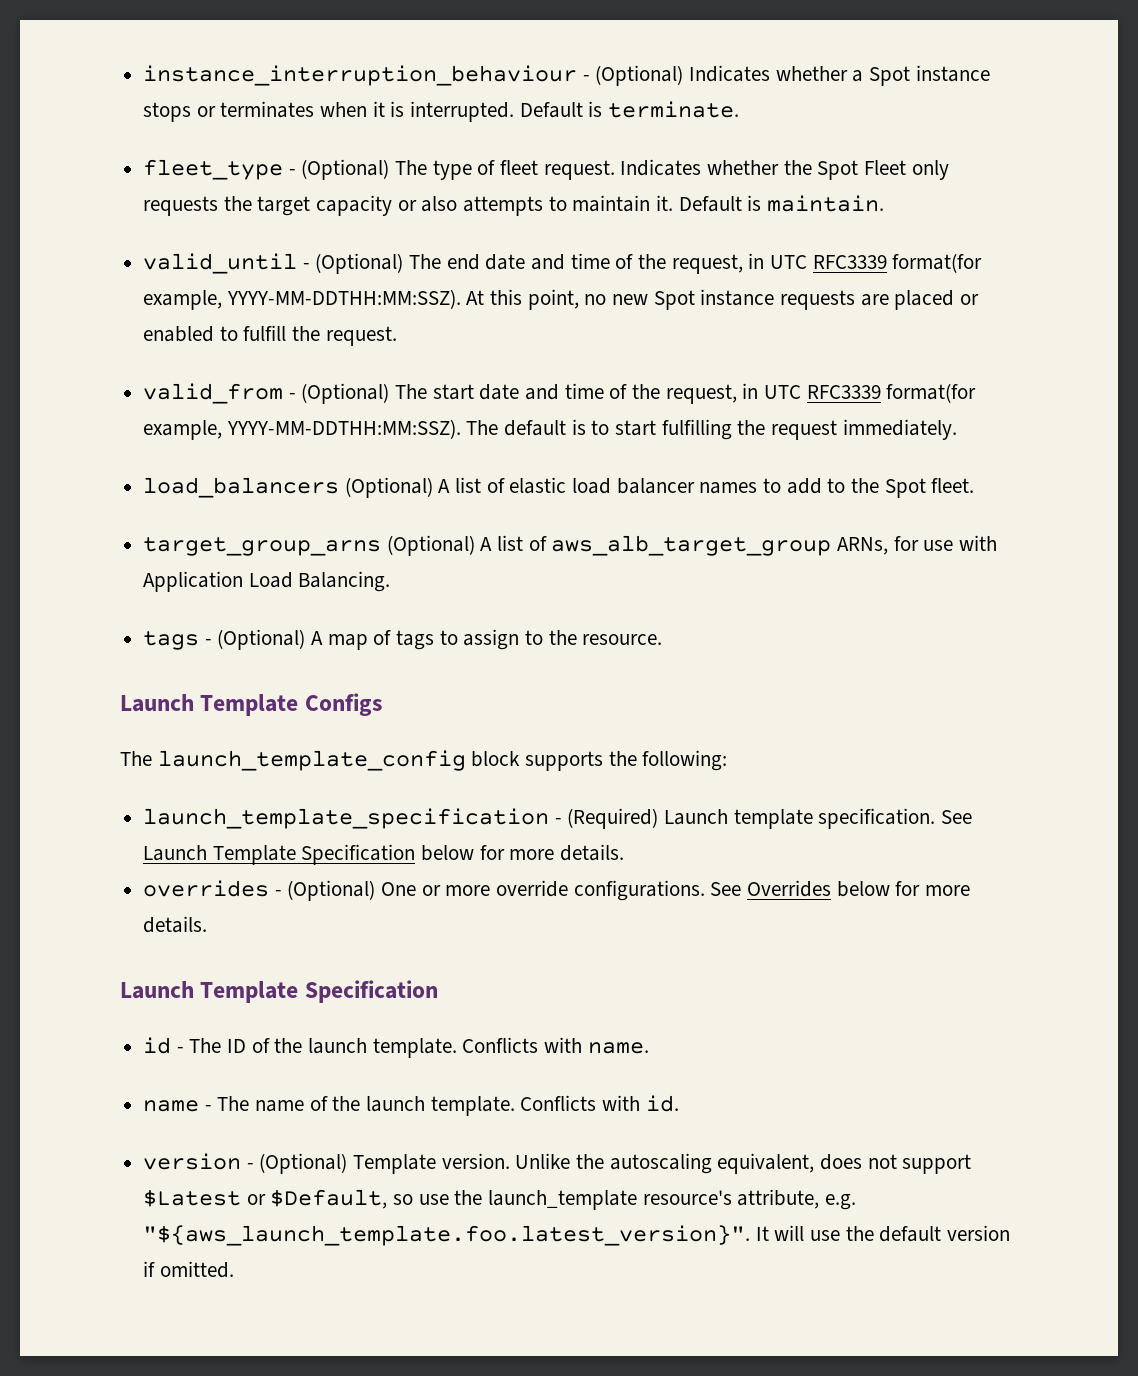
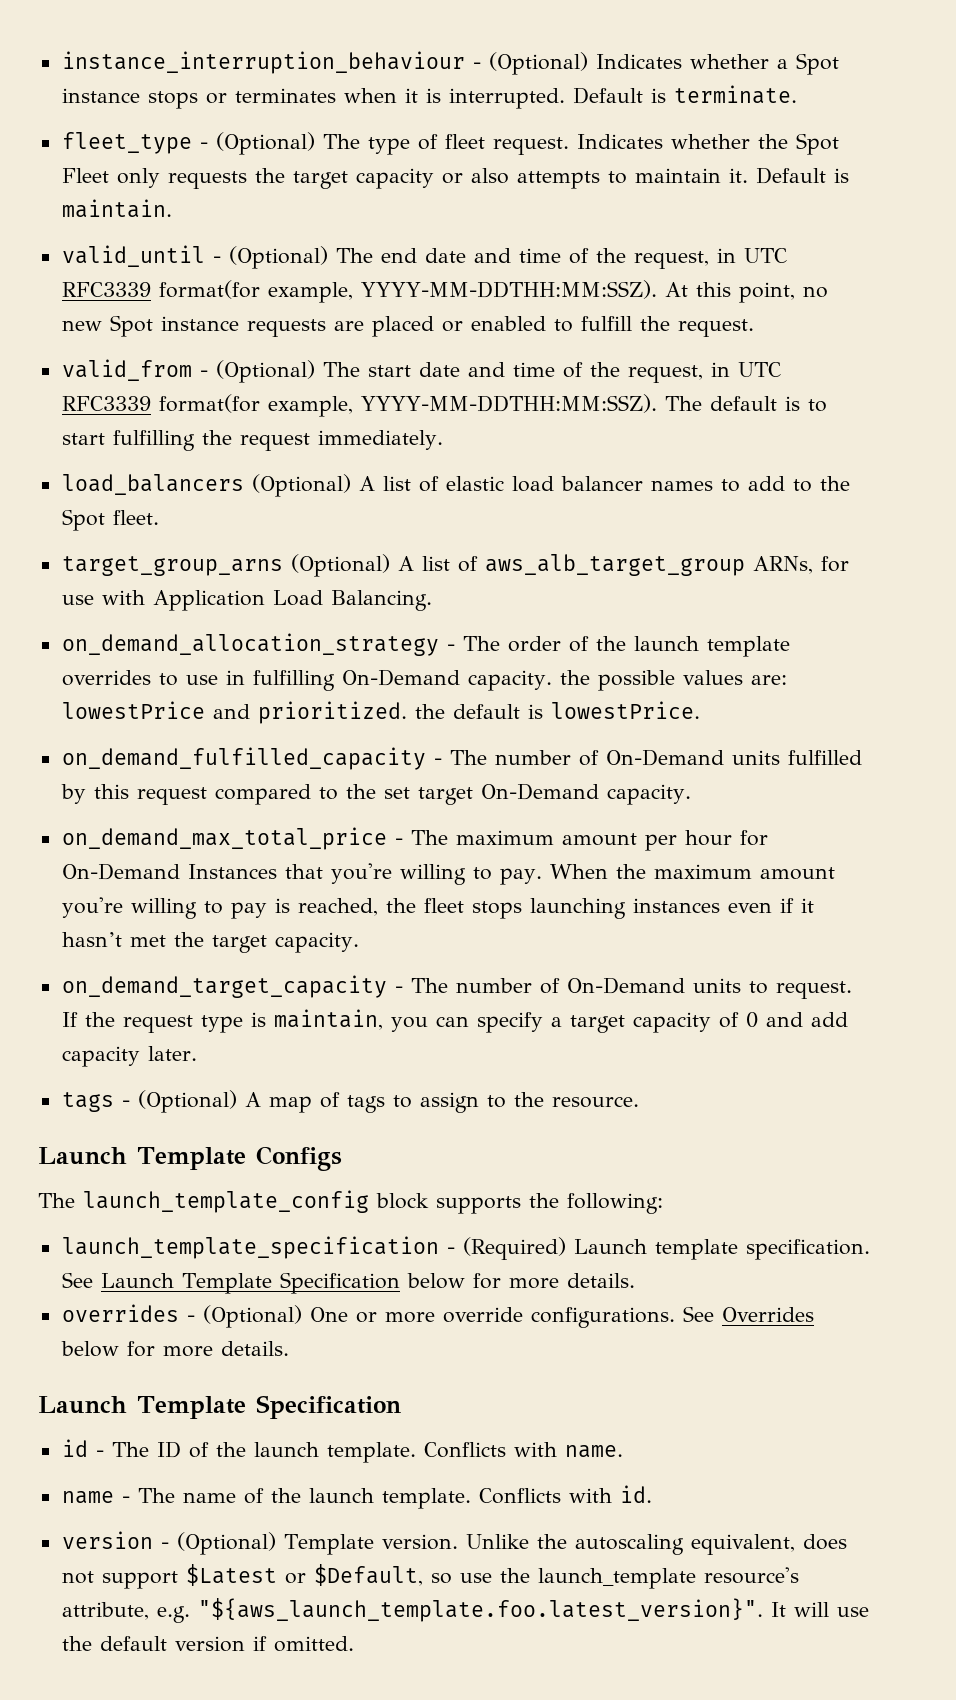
+ on_demand_allocation_strategy - The order of the launch template overrides to use in fulfilling On-Demand capacity. the possible values are: lowestPrice and prioritized. the default is lowestPrice.
+ on_demand_fulfilled_capacity - The number of On-Demand units fulfilled by this request compared to the set target On-Demand capacity.
+ on_demand_max_total_price - The maximum amount per hour for On-Demand Instances that you're willing to pay. When the maximum amount you're willing to pay is reached, the fleet stops launching instances even if it hasn’t met the target capacity.
+ on_demand_target_capacity - The number of On-Demand units to request. If the request type is maintain, you can specify a target capacity of 0 and add capacity later.

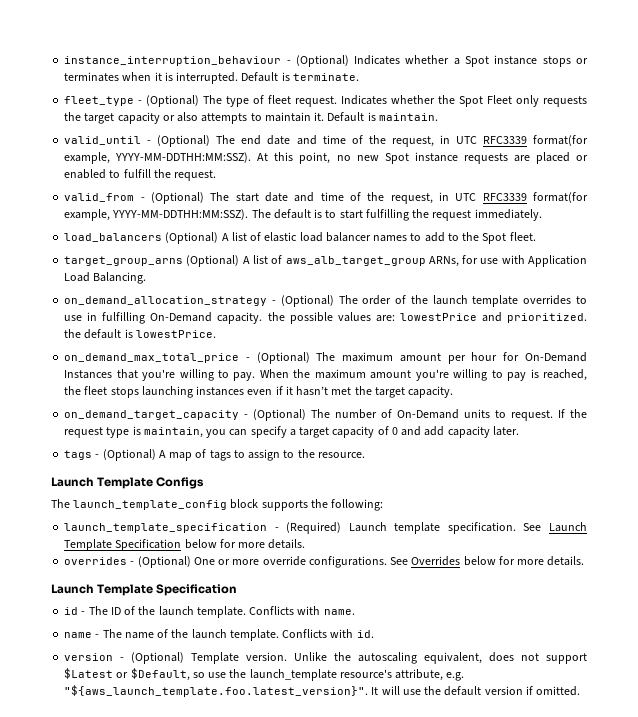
- on_demand_allocation_strategy - The order of the launch template overrides to use in fulfilling On-Demand capacity. the possible values are: lowestPrice and prioritized. the default is lowestPrice.
+ on_demand_allocation_strategy - (Optional) The order of the launch template overrides to use in fulfilling On-Demand capacity. the possible values are: lowestPrice and prioritized. the default is lowestPrice.
- on_demand_fulfilled_capacity - The number of On-Demand units fulfilled by this request compared to the set target On-Demand capacity.
- on_demand_max_total_price - The maximum amount per hour for On-Demand Instances that you're willing to pay.
+ on_demand_max_total_price - (Optional) The maximum amount per hour for On-Demand Instances that you're willing to pay.
- on_demand_target_capacity - The number of On-Demand units to request.
+ on_demand_target_capacity - (Optional) The number of On-Demand units to request.

